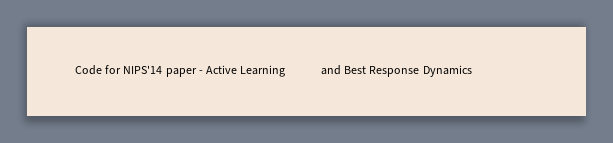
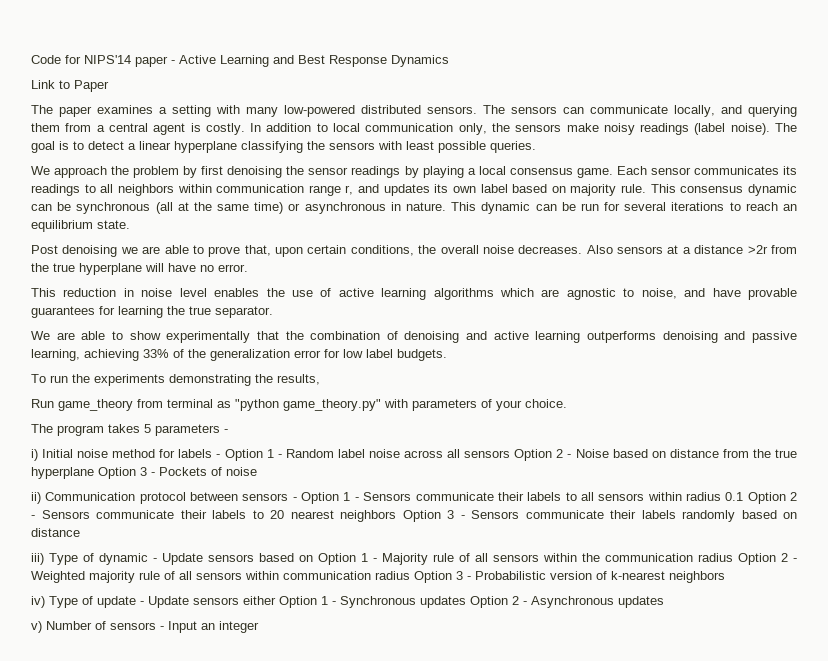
+ Link to Paper
+ The paper examines a setting with many low-powered distributed sensors. The sensors can communicate locally, and querying them from a central agent is costly. In addition to local communication only, the sensors make noisy readings (label noise). The goal is to detect a linear hyperplane classifying the sensors with least possible queries.
+ We approach the problem by first denoising the sensor readings by playing a local consensus game. Each sensor communicates its readings to all neighbors within communication range r, and updates its own label based on majority rule. This consensus dynamic can be synchronous (all at the same time) or asynchronous in nature. This dynamic can be run for several iterations to reach an equilibrium state.
+ Post denoising we are able to prove that, upon certain conditions, the overall noise decreases. Also sensors at a distance >2r from the true hyperplane will have no error.
+ This reduction in noise level enables the use of active learning algorithms which are agnostic to noise, and have provable guarantees for learning the true separator.
+ We are able to show experimentally that the combination of denoising and active learning outperforms denoising and passive learning, achieving 33% of the generalization error for low label budgets.
+ To run the experiments demonstrating the results,
+ Run game_theory from terminal as "python game_theory.py" with parameters of your choice.
+ The program takes 5 parameters -
+ i) Initial noise method for labels - Option 1 - Random label noise across all sensors Option 2 - Noise based on distance from the true hyperplane Option 3 - Pockets of noise
+ ii) Communication protocol between sensors - Option 1 - Sensors communicate their labels to all sensors within radius 0.1 Option 2 - Sensors communicate their labels to 20 nearest neighbors Option 3 - Sensors communicate their labels randomly based on distance
+ iii) Type of dynamic - Update sensors based on Option 1 - Majority rule of all sensors within the communication radius Option 2 - Weighted majority rule of all sensors within communication radius Option 3 - Probabilistic version of k-nearest neighbors
+ iv) Type of update - Update sensors either Option 1 - Synchronous updates Option 2 - Asynchronous updates
+ v) Number of sensors - Input an integer

